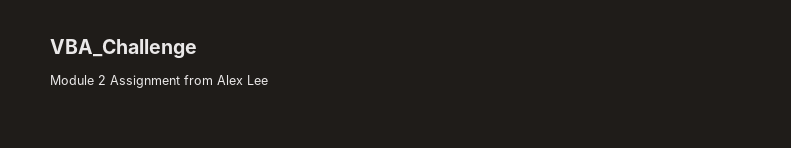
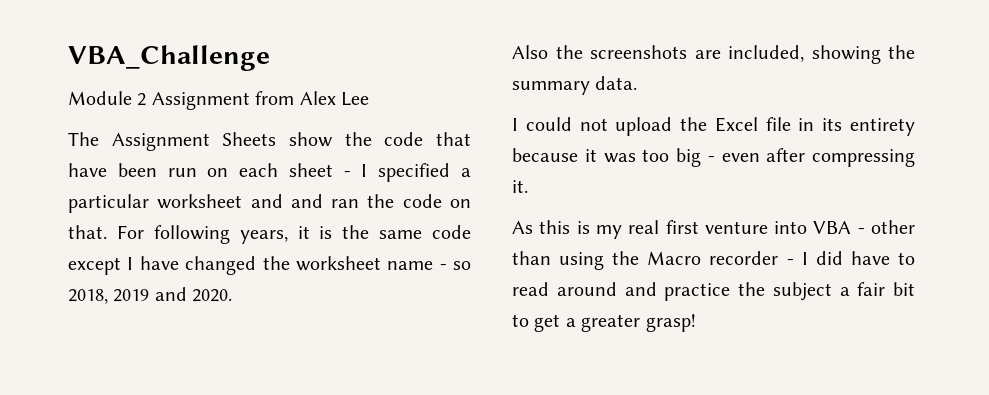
+ The Assignment Sheets show the code that have been run on each sheet - I specified a particular worksheet and and ran the code on that. For following years, it is the same code except I have changed the worksheet name - so 2018, 2019 and 2020.
+ Also the screenshots are included, showing the summary data.
+ I could not upload the Excel file in its entirety because it was too big - even after compressing it.
+ As this is my real first venture into VBA - other than using the Macro recorder - I did have to read around and practice the subject a fair bit to get a greater grasp!

